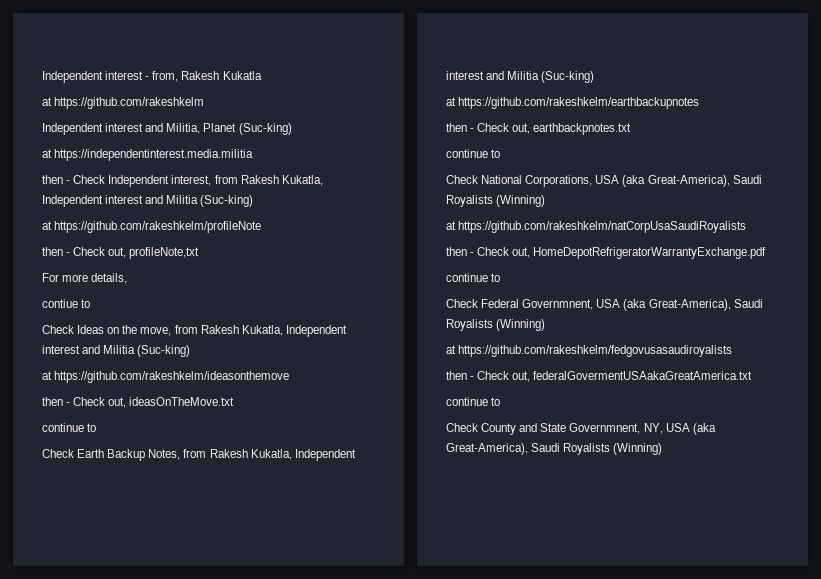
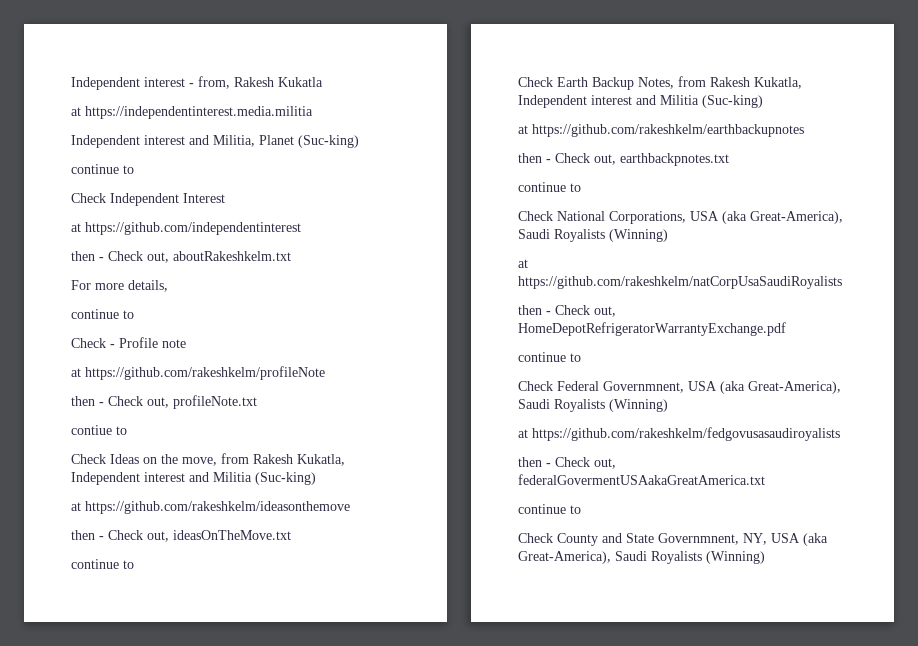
- at https://github.com/rakeshkelm
+ at https://independentinterest.media.militia
  Independent interest and Militia, Planet (Suc-king)
- at https://independentinterest.media.militia
- then - Check Independent interest, from Rakesh Kukatla, Independent interest and Militia (Suc-king)
+ continue to
+ Check Independent Interest
+ at https://github.com/independentinterest
+ then - Check out, aboutRakeshkelm.txt
+ For more details,
+ continue to
+ Check - Profile note
- then - Check out, profileNote,txt
- For more details,
+ then - Check out, profileNote.txt

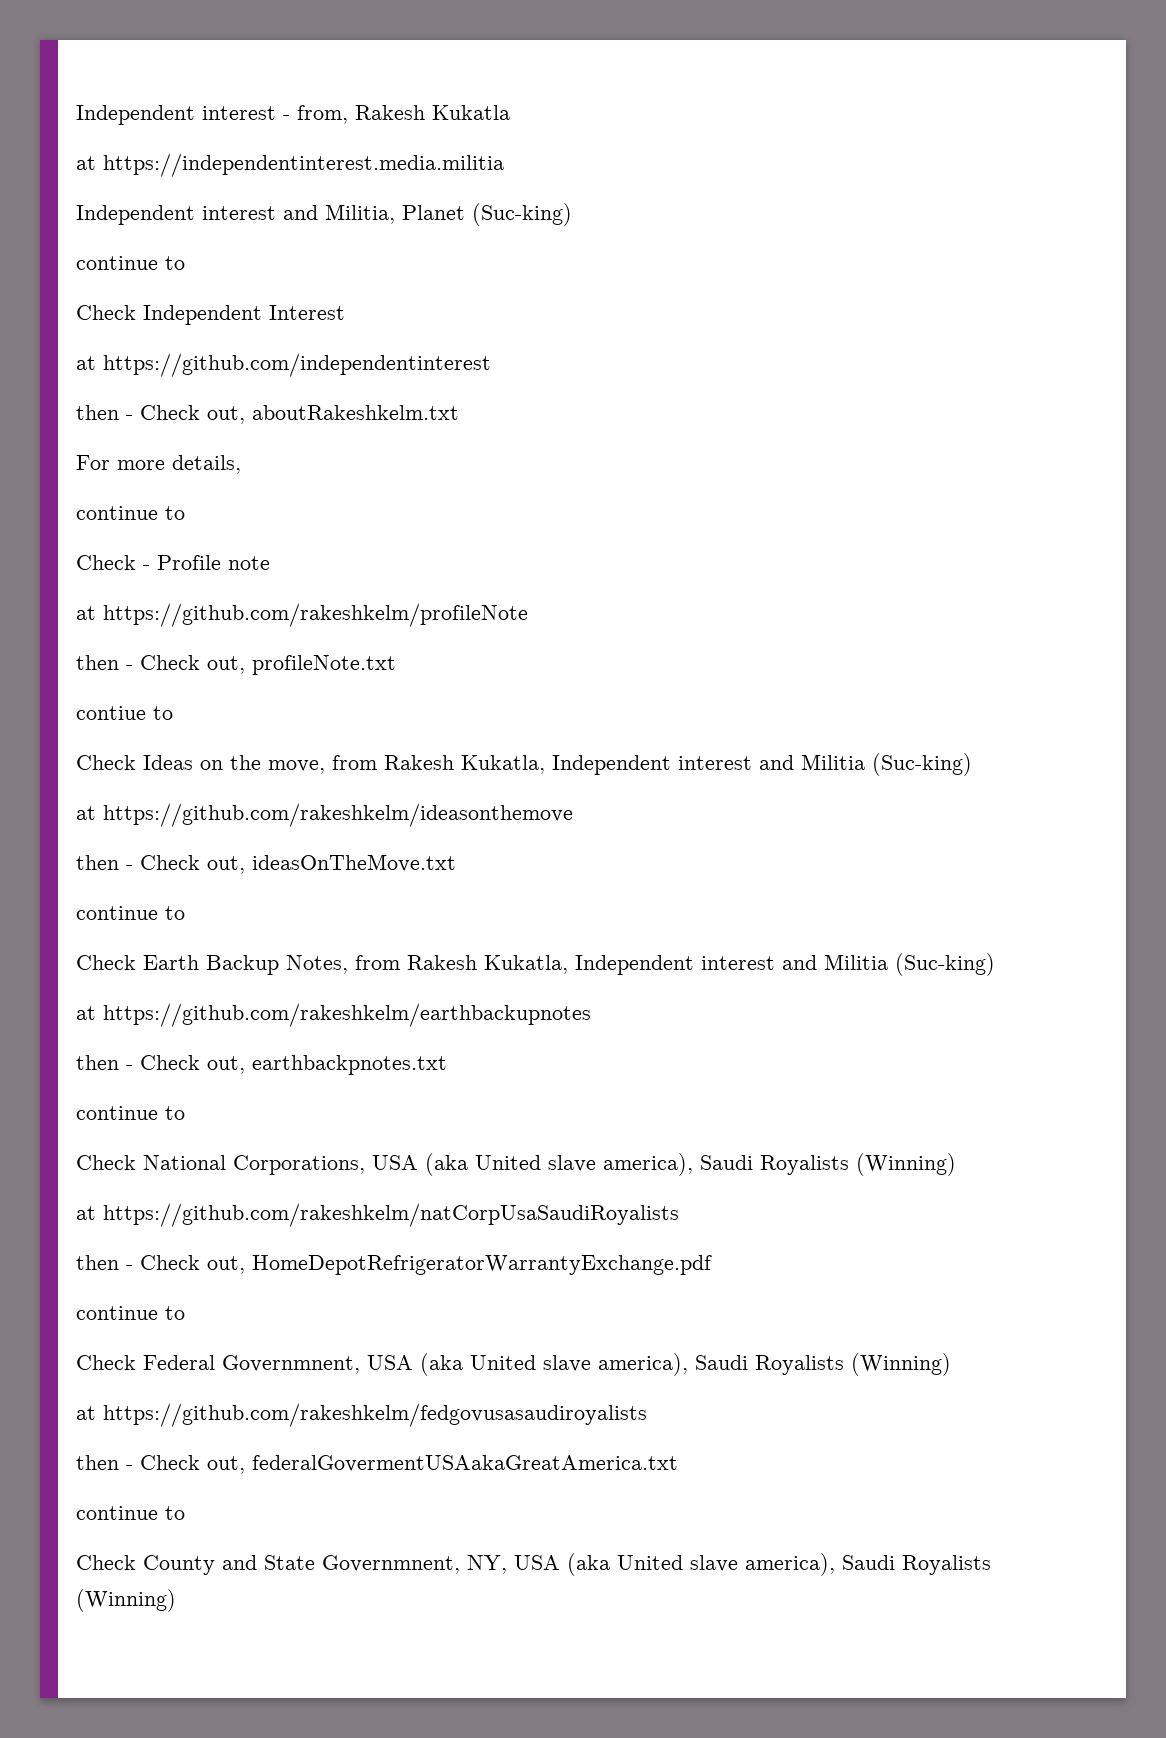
- Check National Corporations, USA (aka Great-America), Saudi Royalists (Winning)
+ Check National Corporations, USA (aka United slave america), Saudi Royalists (Winning)
- Check Federal Governmnent, USA (aka Great-America), Saudi Royalists (Winning)
+ Check Federal Governmnent, USA (aka United slave america), Saudi Royalists (Winning)
- Check County and State Governmnent, NY, USA (aka Great-America), Saudi Royalists (Winning)
+ Check County and State Governmnent, NY, USA (aka United slave america), Saudi Royalists (Winning)

